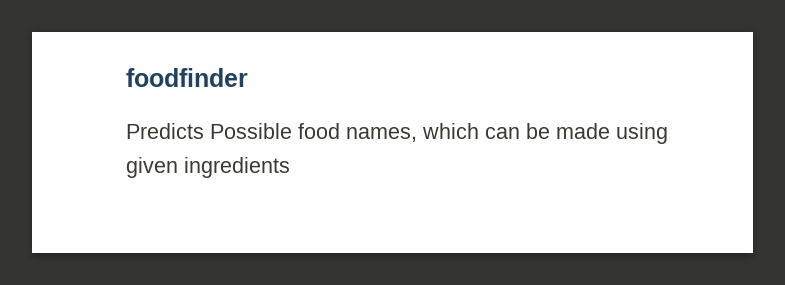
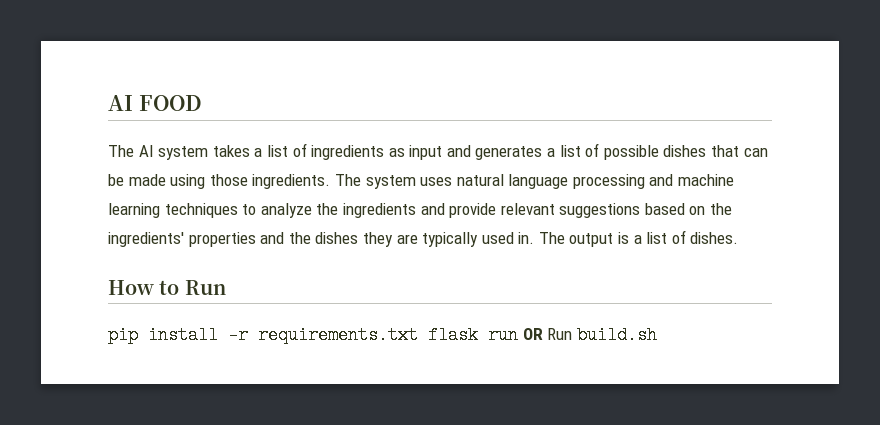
- foodfinder
- Predicts Possible food names, which can be made using given ingredients
+ AI FOOD
+ The AI system takes a list of ingredients as input and generates a list of possible dishes that can be made using those ingredients. The system uses natural language processing and machine learning techniques to analyze the ingredients and provide relevant suggestions based on the ingredients' properties and the dishes they are typically used in. The output is a list of dishes.
+ How to Run
+ pip install -r requirements.txt flask run OR Run build.sh

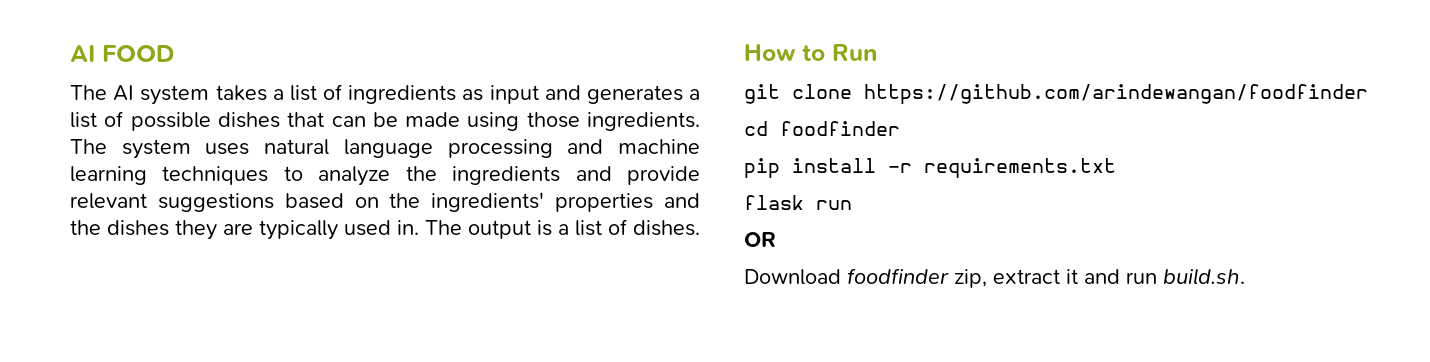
+ git clone https://github.com/arindewangan/foodfinder
+ cd foodfinder
- pip install -r requirements.txt flask run OR Run build.sh
+ pip install -r requirements.txt
+ flask run
+ OR
+ Download foodfinder zip, extract it and run build.sh.

